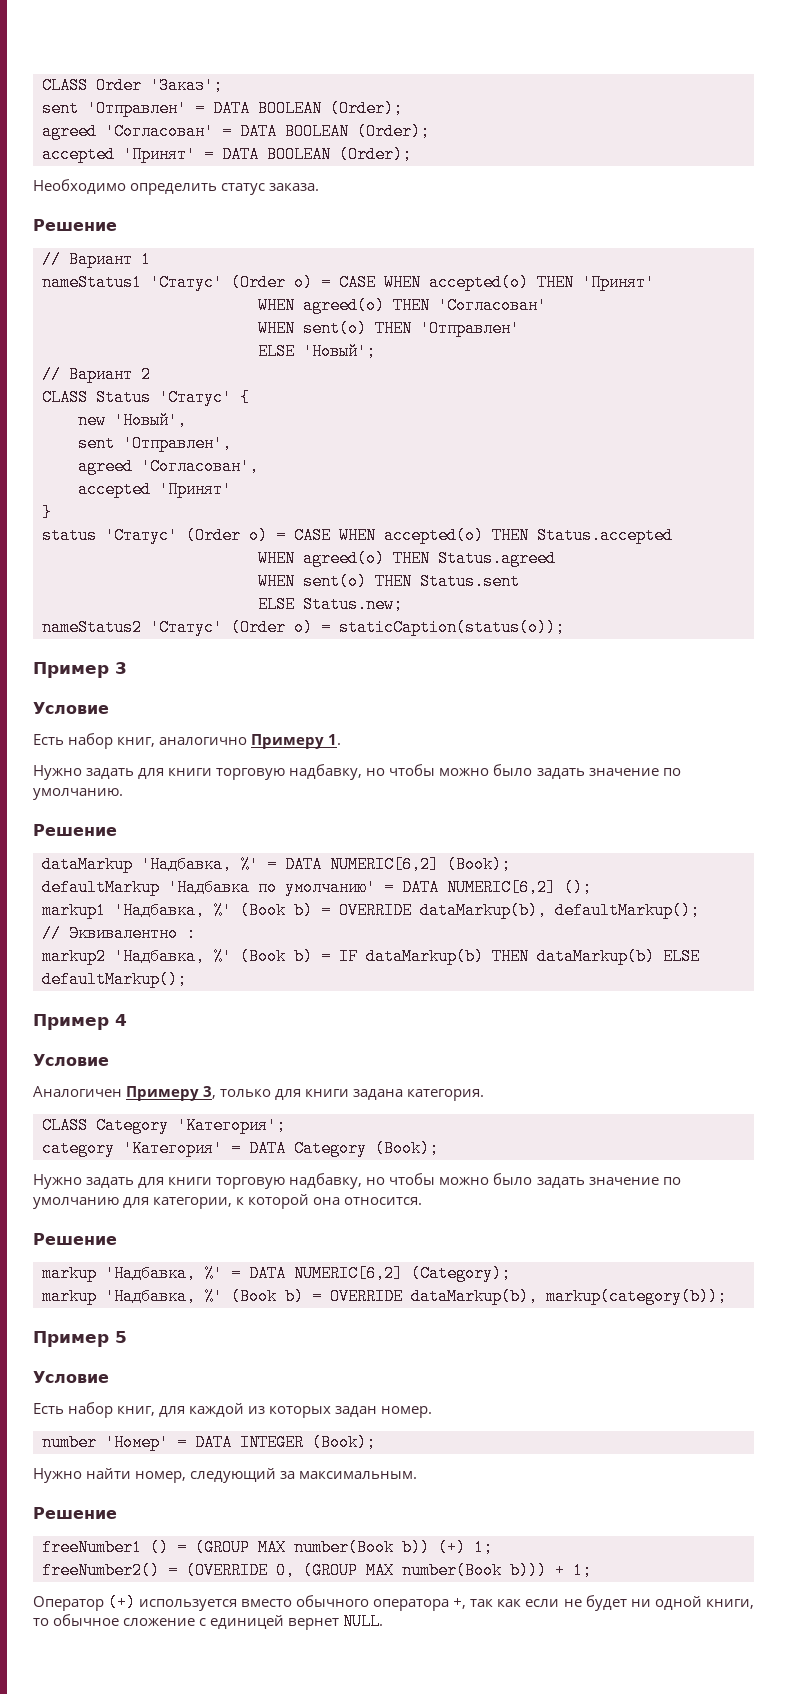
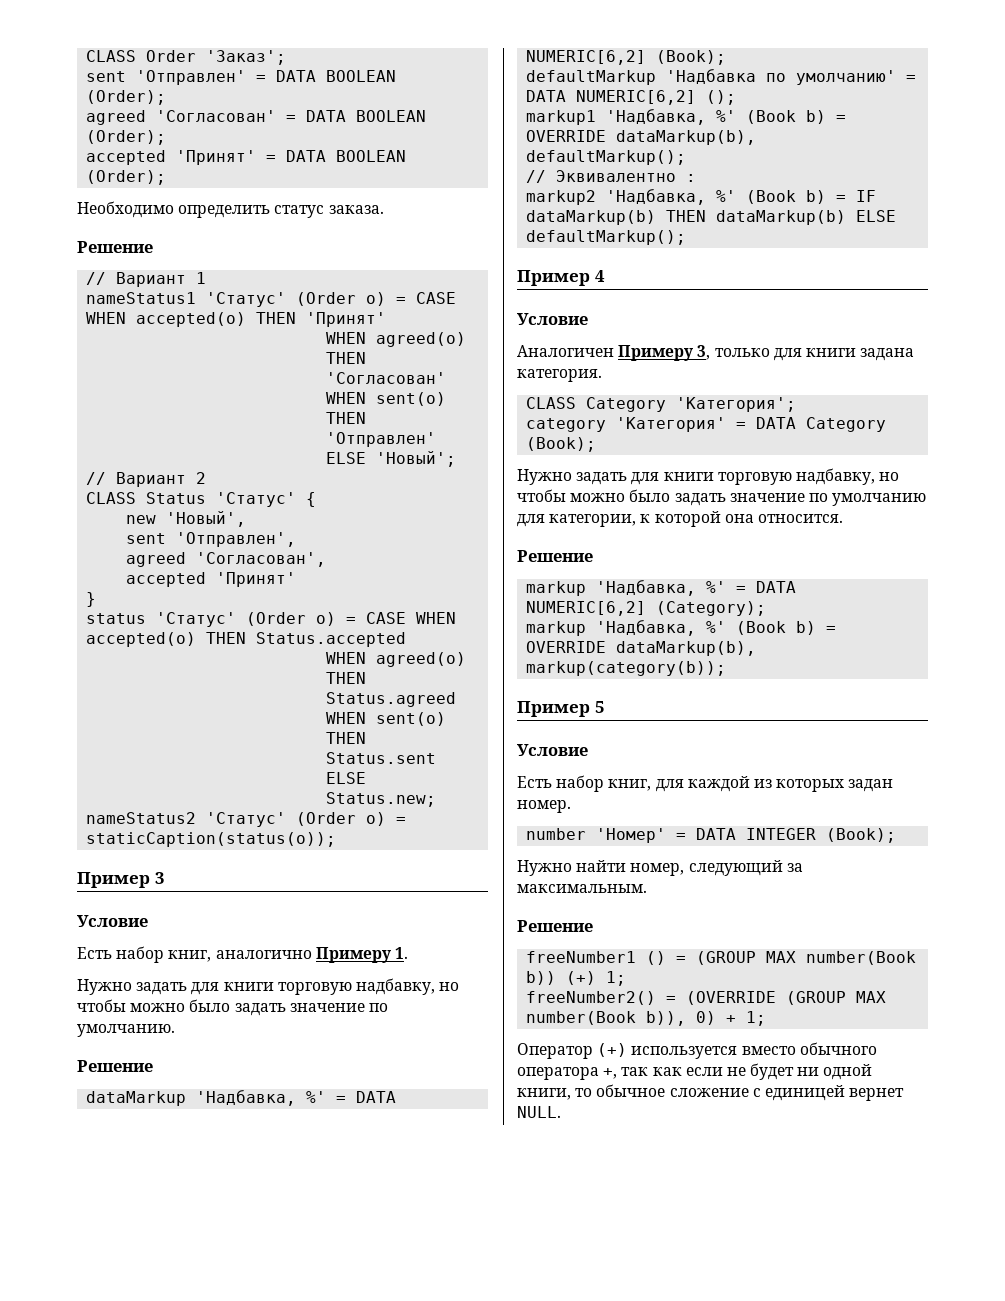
- freeNumber2() = (OVERRIDE 0, (GROUP MAX number(Book b))) + 1;
+ freeNumber2() = (OVERRIDE (GROUP MAX number(Book b)), 0) + 1;

